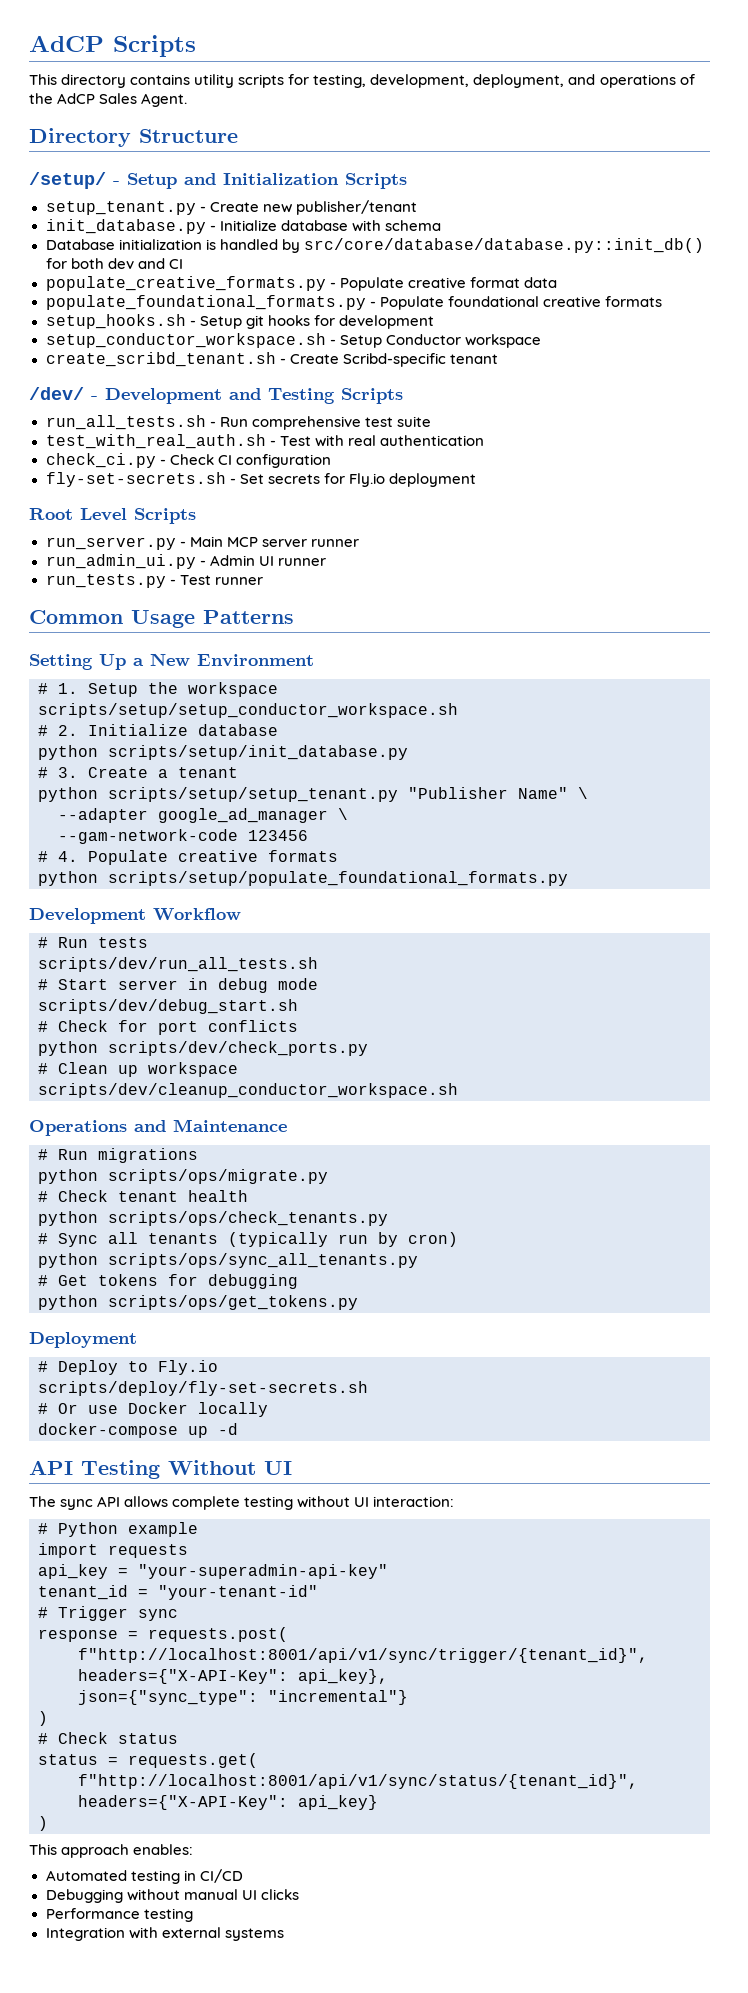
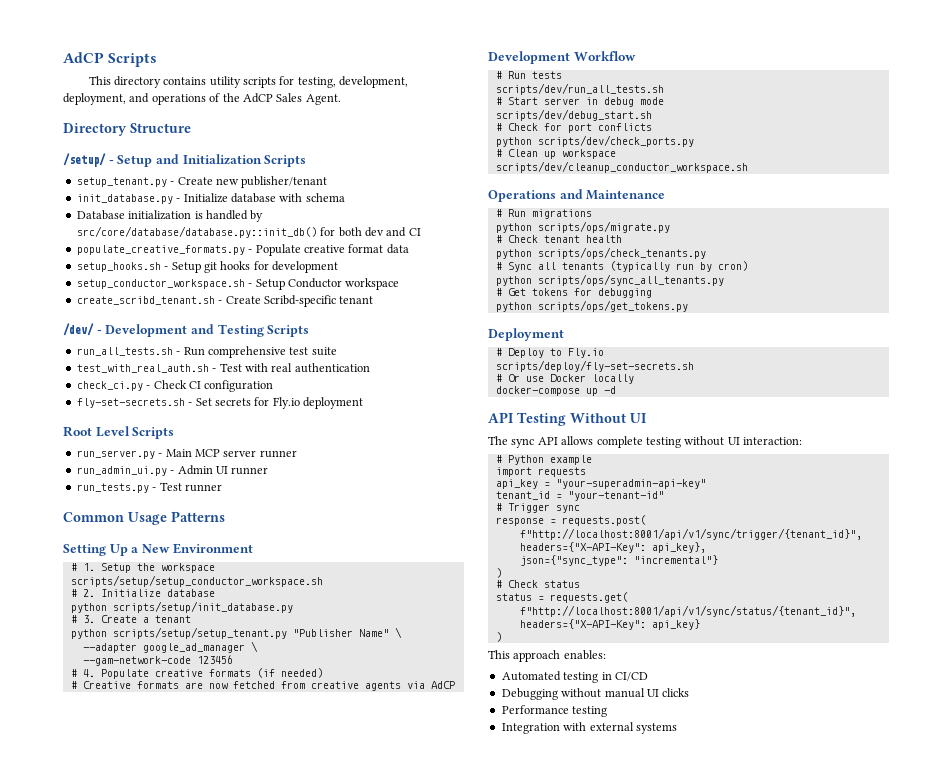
- populate_foundational_formats.py - Populate foundational creative formats
- # 4. Populate creative formats
- python scripts/setup/populate_foundational_formats.py
+ # 4. Populate creative formats (if needed)
+ # Creative formats are now fetched from creative agents via AdCP

